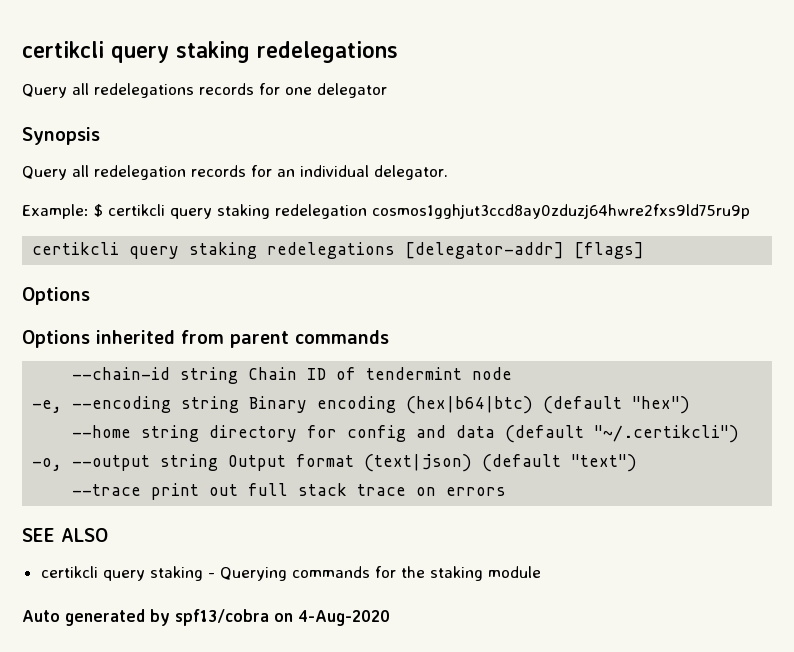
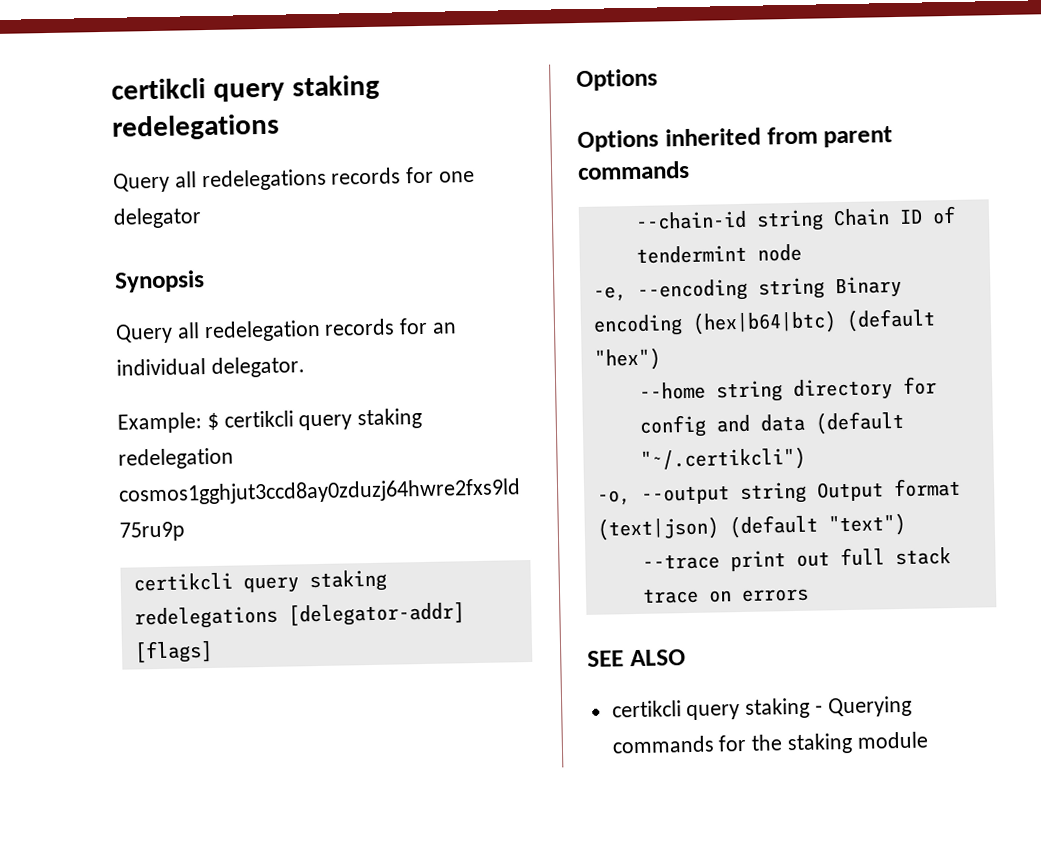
- Auto generated by spf13/cobra on 4-Aug-2020

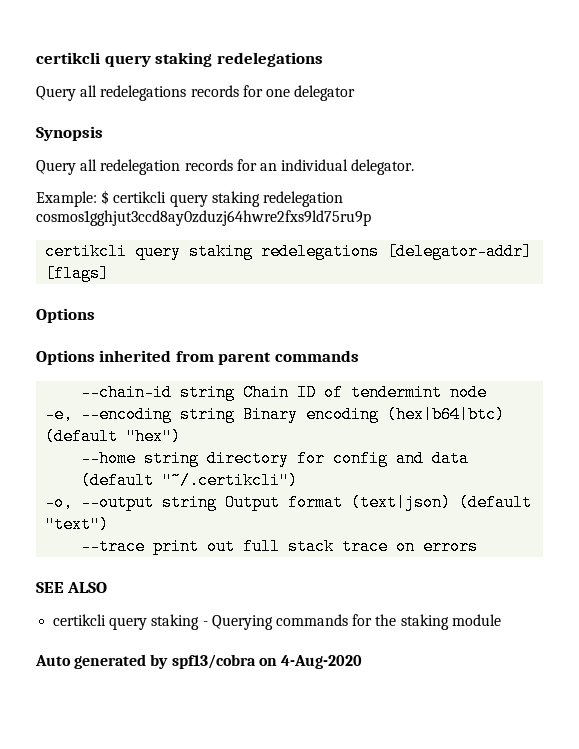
+ Auto generated by spf13/cobra on 4-Aug-2020

